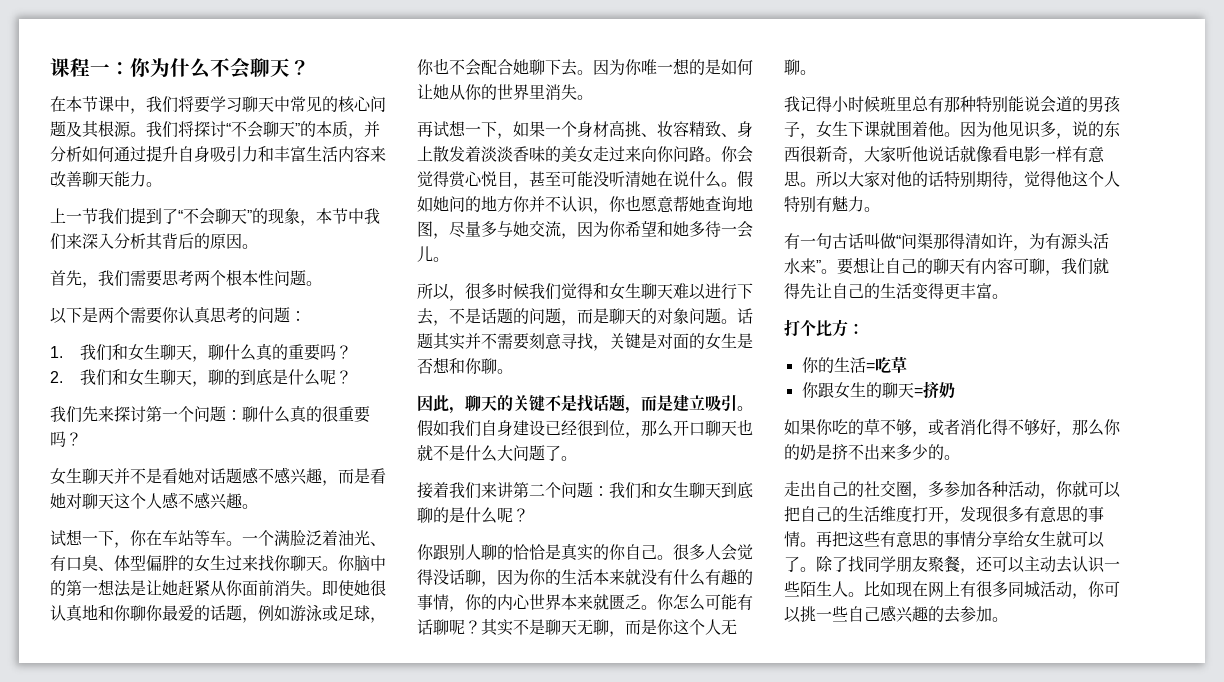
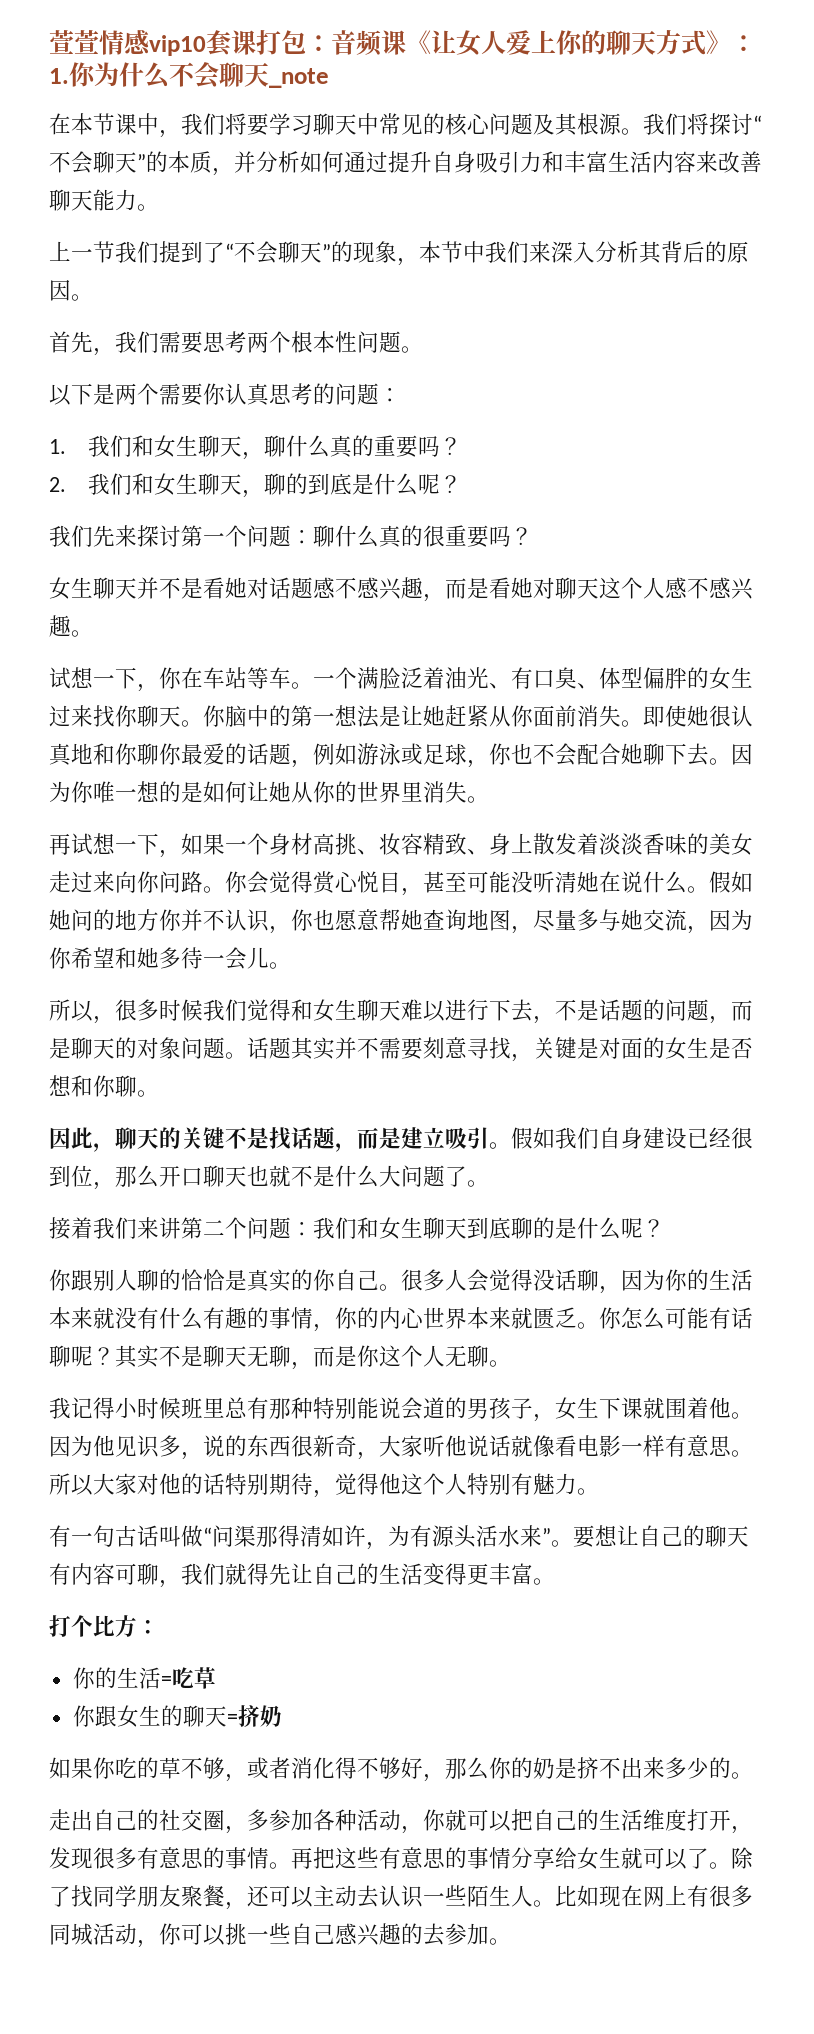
- 课程一：你为什么不会聊天？
+ 萱萱情感vip10套课打包：音频课《让女人爱上你的聊天方式》：1.你为什么不会聊天_note

